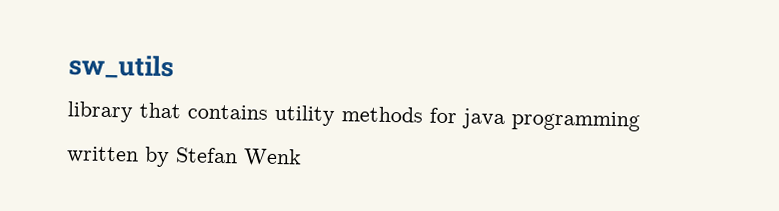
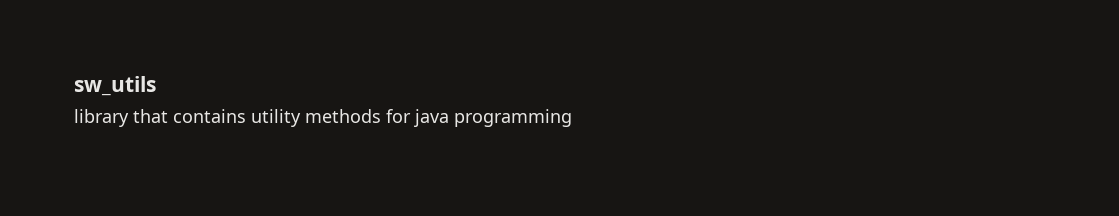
- written by Stefan Wenk

